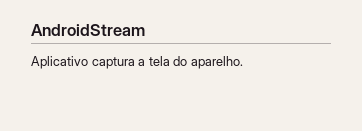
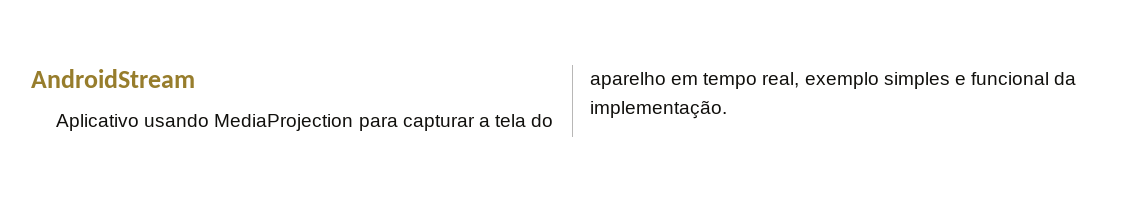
- Aplicativo captura a tela do aparelho.
+ Aplicativo usando MediaProjection para capturar a tela do aparelho em tempo real, exemplo simples e funcional da implementação.

